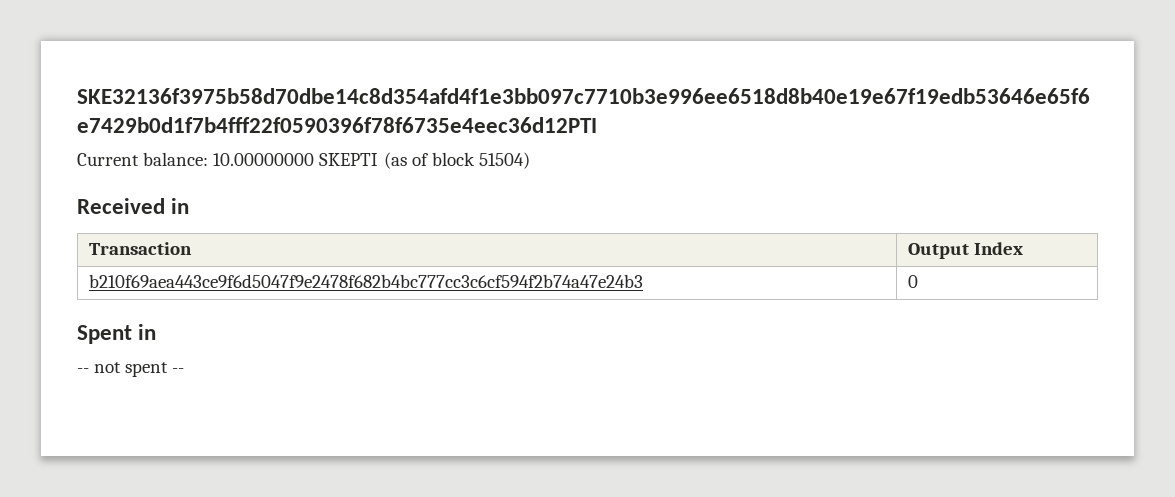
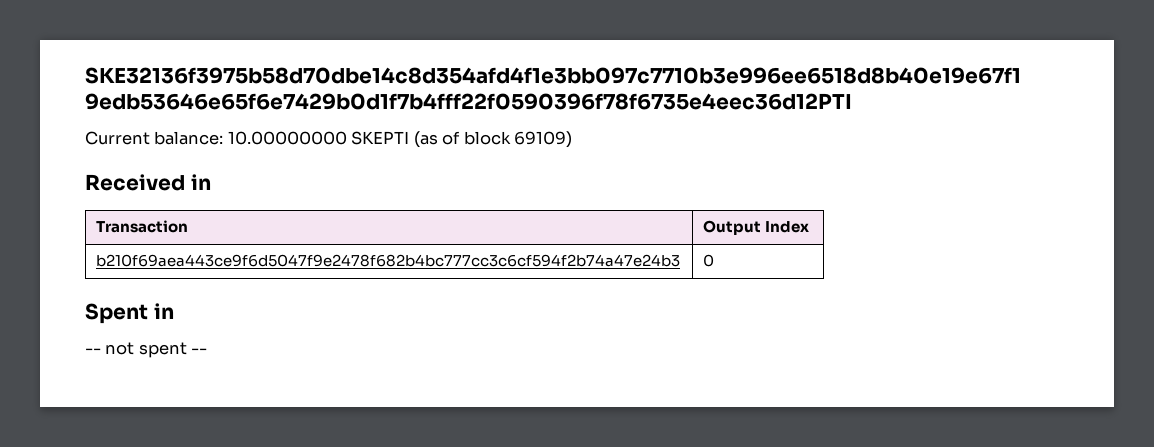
- Current balance: 10.00000000 SKEPTI (as of block 51504)
+ Current balance: 10.00000000 SKEPTI (as of block 69109)

